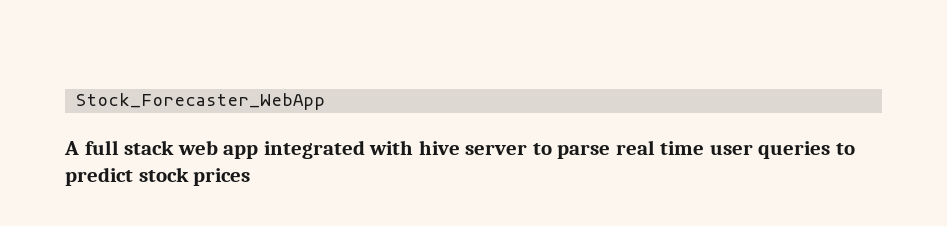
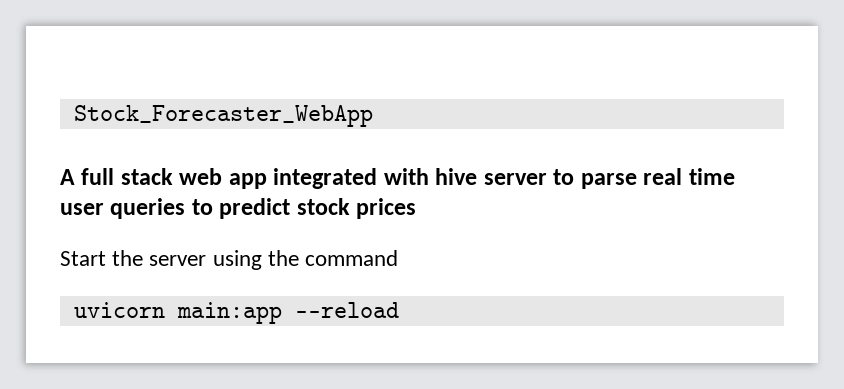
+ Start the server using the command
+ uvicorn main:app --reload

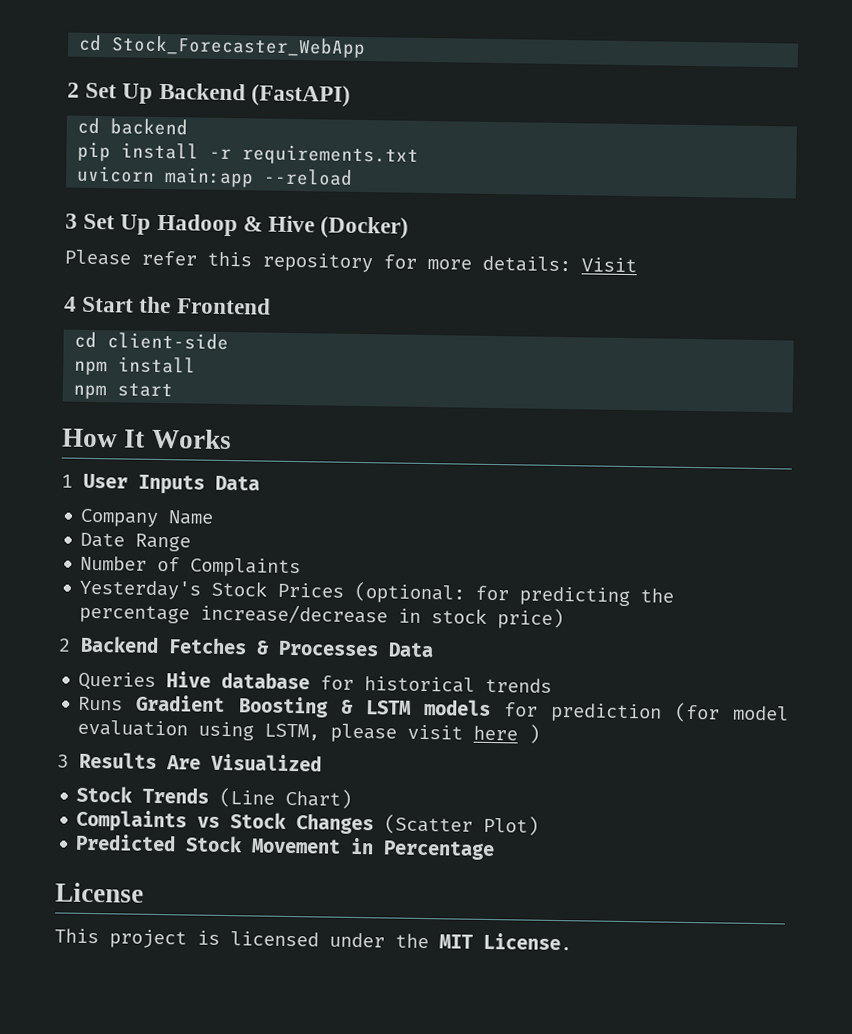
- Stock_Forecaster_WebApp
+ cd Stock_Forecaster_WebApp
- A full stack web app integrated with hive server to parse real time user queries to predict stock prices
- Start the server using the command
+ 2 Set Up Backend (FastAPI)
+ cd backend
+ pip install -r requirements.txt
  uvicorn main:app --reload
+ 3 Set Up Hadoop & Hive (Docker)
+ Please refer this repository for more details: Visit
+ 4 Start the Frontend
+ cd client-side
+ npm install
+ npm start
+ How It Works
+ 1 User Inputs Data
+ Company Name
+ Date Range
+ Number of Complaints
+ Yesterday's Stock Prices (optional: for predicting the percentage increase/decrease in stock price)
+ 2 Backend Fetches & Processes Data
+ Queries Hive database for historical trends
+ Runs Gradient Boosting & LSTM models for prediction (for model evaluation using LSTM, please visit here )
+ 3 Results Are Visualized
+ Stock Trends (Line Chart)
+ Complaints vs Stock Changes (Scatter Plot)
+ Predicted Stock Movement in Percentage
+ License
+ This project is licensed under the MIT License.

